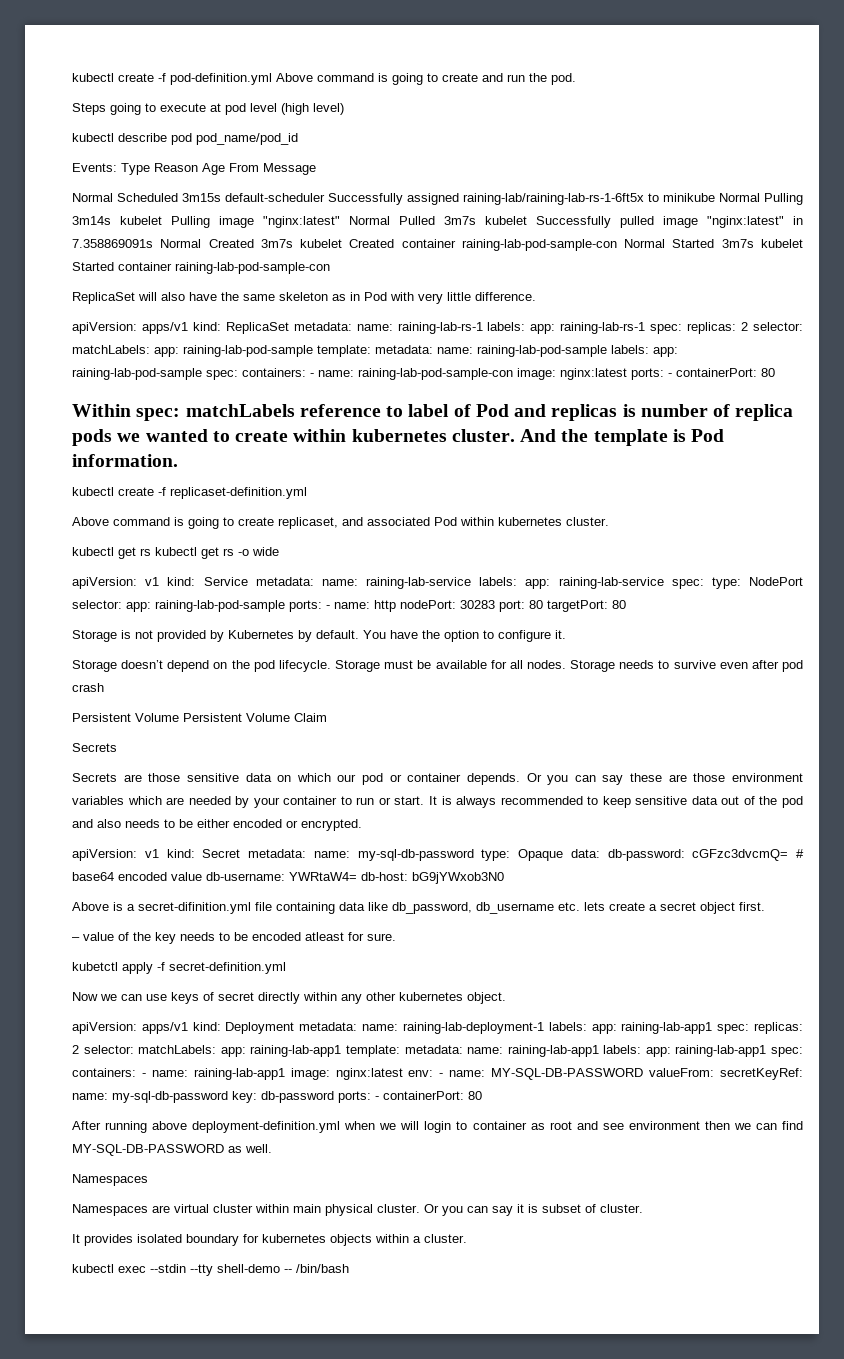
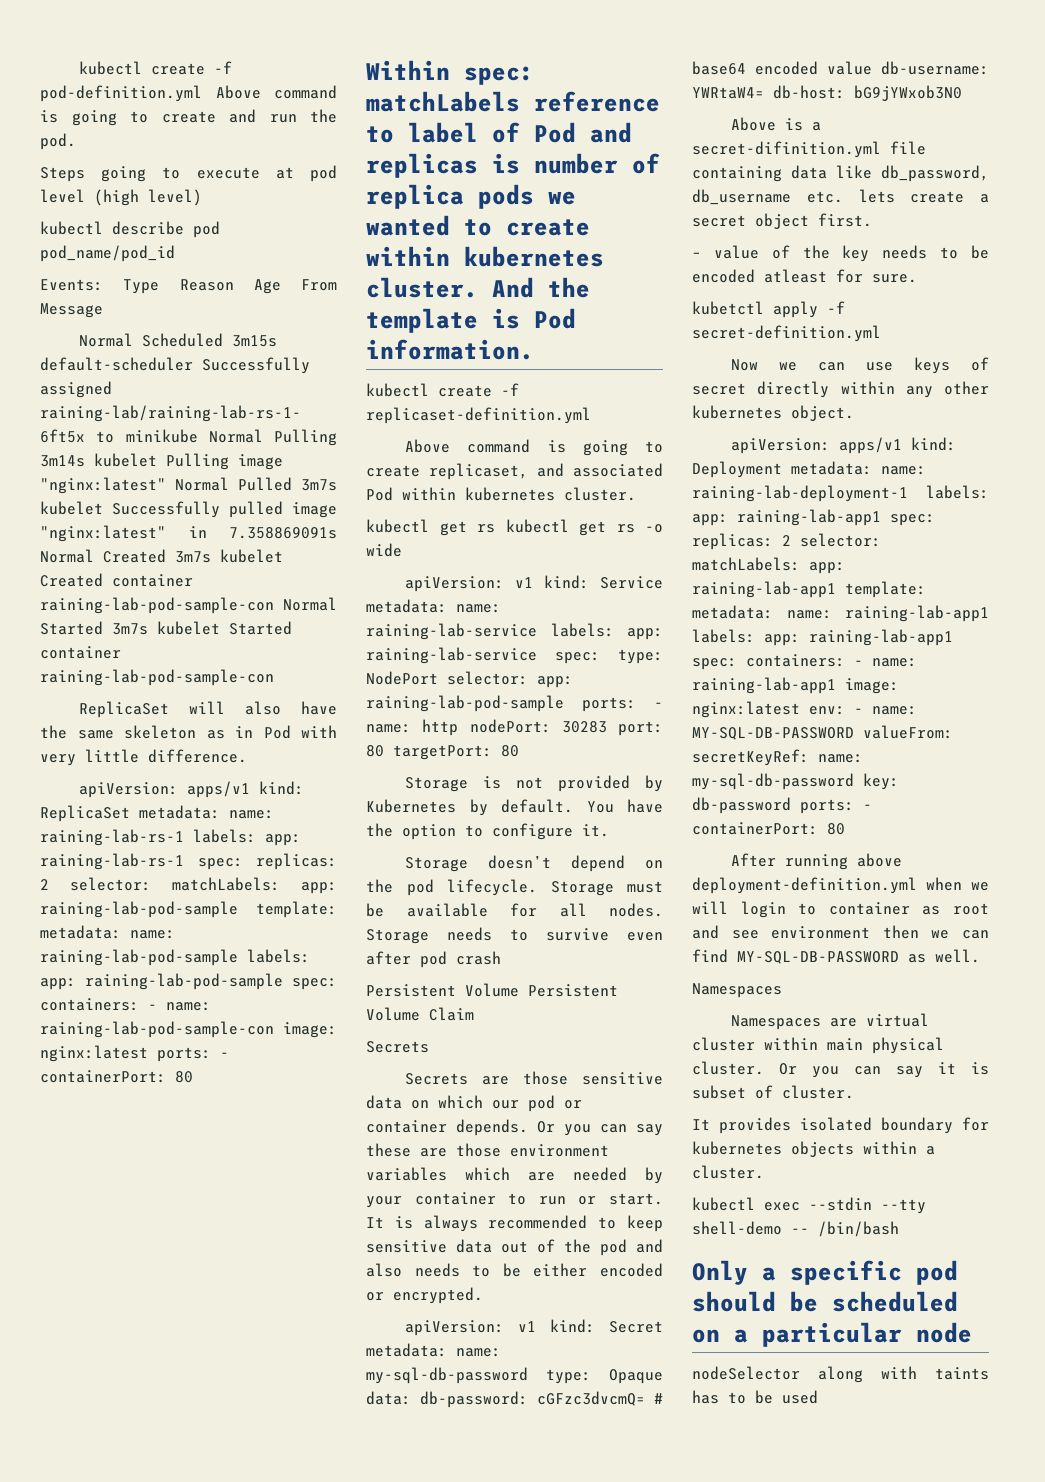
+ Only a specific pod should be scheduled on a particular node
+ nodeSelector along with taints has to be used

